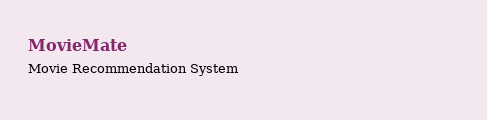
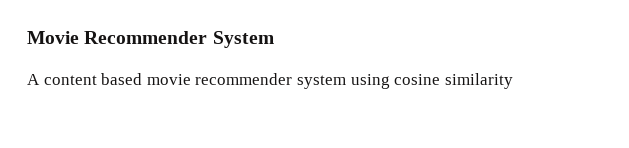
- MovieMate
- Movie Recommendation System
+ Movie Recommender System
+ A content based movie recommender system using cosine similarity

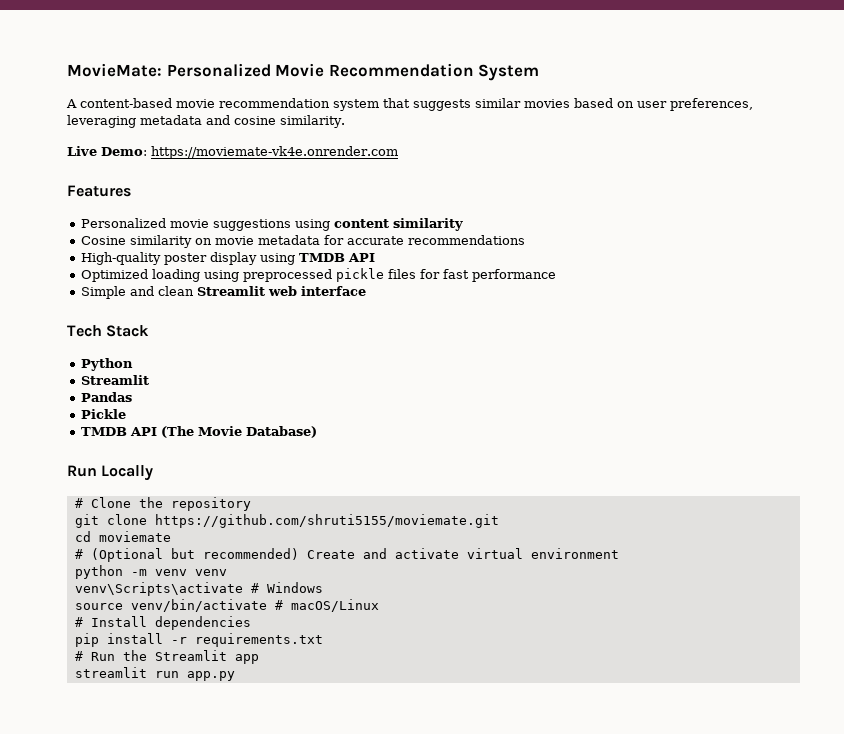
- Movie Recommender System
- A content based movie recommender system using cosine similarity
+ MovieMate: Personalized Movie Recommendation System
+ A content-based movie recommendation system that suggests similar movies based on user preferences, leveraging metadata and cosine similarity.
+ Live Demo: https://moviemate-vk4e.onrender.com
+ Features
+ Personalized movie suggestions using content similarity
+ Cosine similarity on movie metadata for accurate recommendations
+ High-quality poster display using TMDB API
+ Optimized loading using preprocessed pickle files for fast performance
+ Simple and clean Streamlit web interface
+ Tech Stack
+ Python
+ Streamlit
+ Pandas
+ Pickle
+ TMDB API (The Movie Database)
+ Run Locally
+ # Clone the repository
+ git clone https://github.com/shruti5155/moviemate.git
+ cd moviemate
+ # (Optional but recommended) Create and activate virtual environment
+ python -m venv venv
+ venv\Scripts\activate # Windows
+ source venv/bin/activate # macOS/Linux
+ # Install dependencies
+ pip install -r requirements.txt
+ # Run the Streamlit app
+ streamlit run app.py

